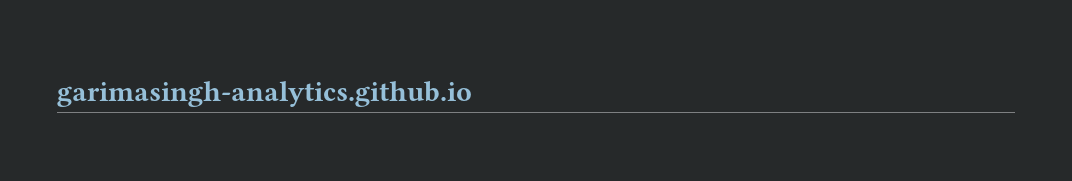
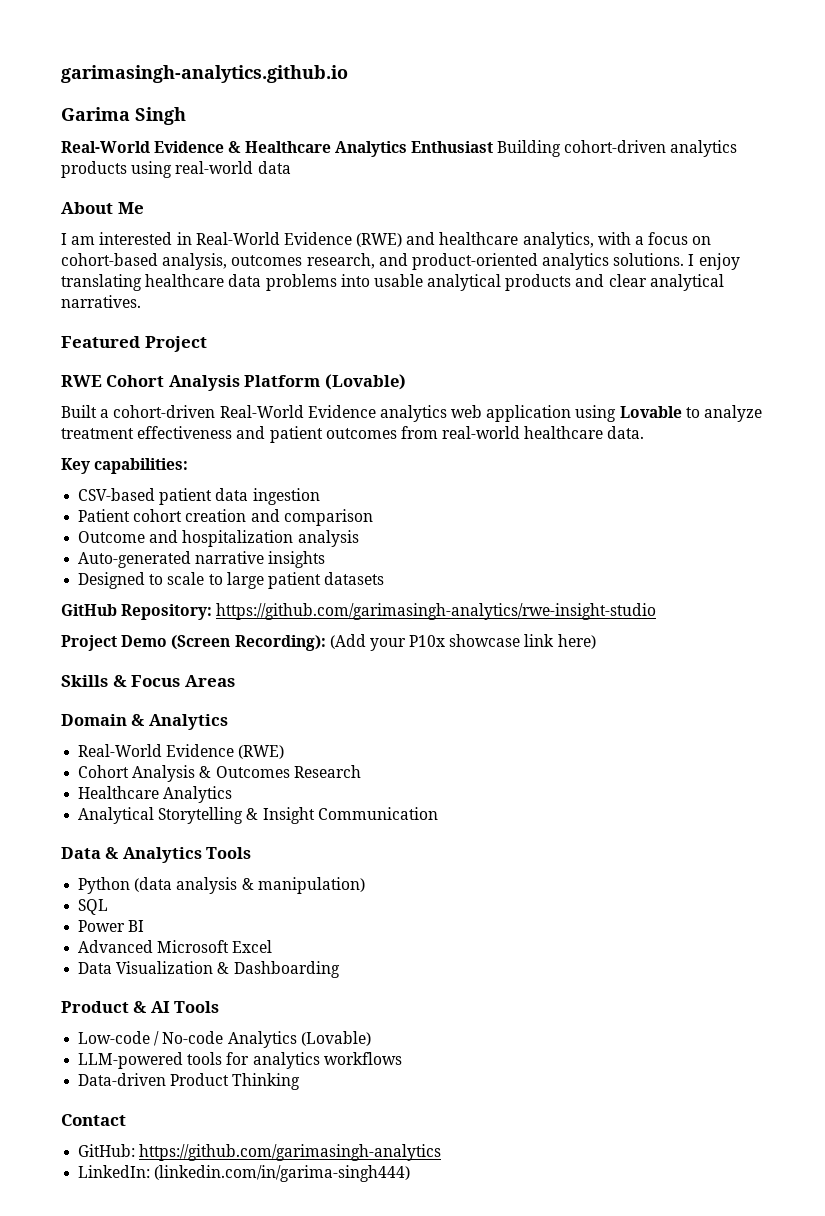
+ Garima Singh
+ Real-World Evidence & Healthcare Analytics Enthusiast Building cohort-driven analytics products using real-world data
+ About Me
+ I am interested in Real-World Evidence (RWE) and healthcare analytics, with a focus on cohort-based analysis, outcomes research, and product-oriented analytics solutions. I enjoy translating healthcare data problems into usable analytical products and clear analytical narratives.
+ Featured Project
+ RWE Cohort Analysis Platform (Lovable)
+ Built a cohort-driven Real-World Evidence analytics web application using Lovable to analyze treatment effectiveness and patient outcomes from real-world healthcare data.
+ Key capabilities:
+ CSV-based patient data ingestion
+ Patient cohort creation and comparison
+ Outcome and hospitalization analysis
+ Auto-generated narrative insights
+ Designed to scale to large patient datasets
+ GitHub Repository: https://github.com/garimasingh-analytics/rwe-insight-studio
+ Project Demo (Screen Recording): (Add your P10x showcase link here)
+ Skills & Focus Areas
+ Domain & Analytics
+ Real-World Evidence (RWE)
+ Cohort Analysis & Outcomes Research
+ Healthcare Analytics
+ Analytical Storytelling & Insight Communication
+ Data & Analytics Tools
+ Python (data analysis & manipulation)
+ SQL
+ Power BI
+ Advanced Microsoft Excel
+ Data Visualization & Dashboarding
+ Product & AI Tools
+ Low-code / No-code Analytics (Lovable)
+ LLM-powered tools for analytics workflows
+ Data-driven Product Thinking
+ Contact
+ GitHub: https://github.com/garimasingh-analytics
+ LinkedIn: (linkedin.com/in/garima-singh444)

